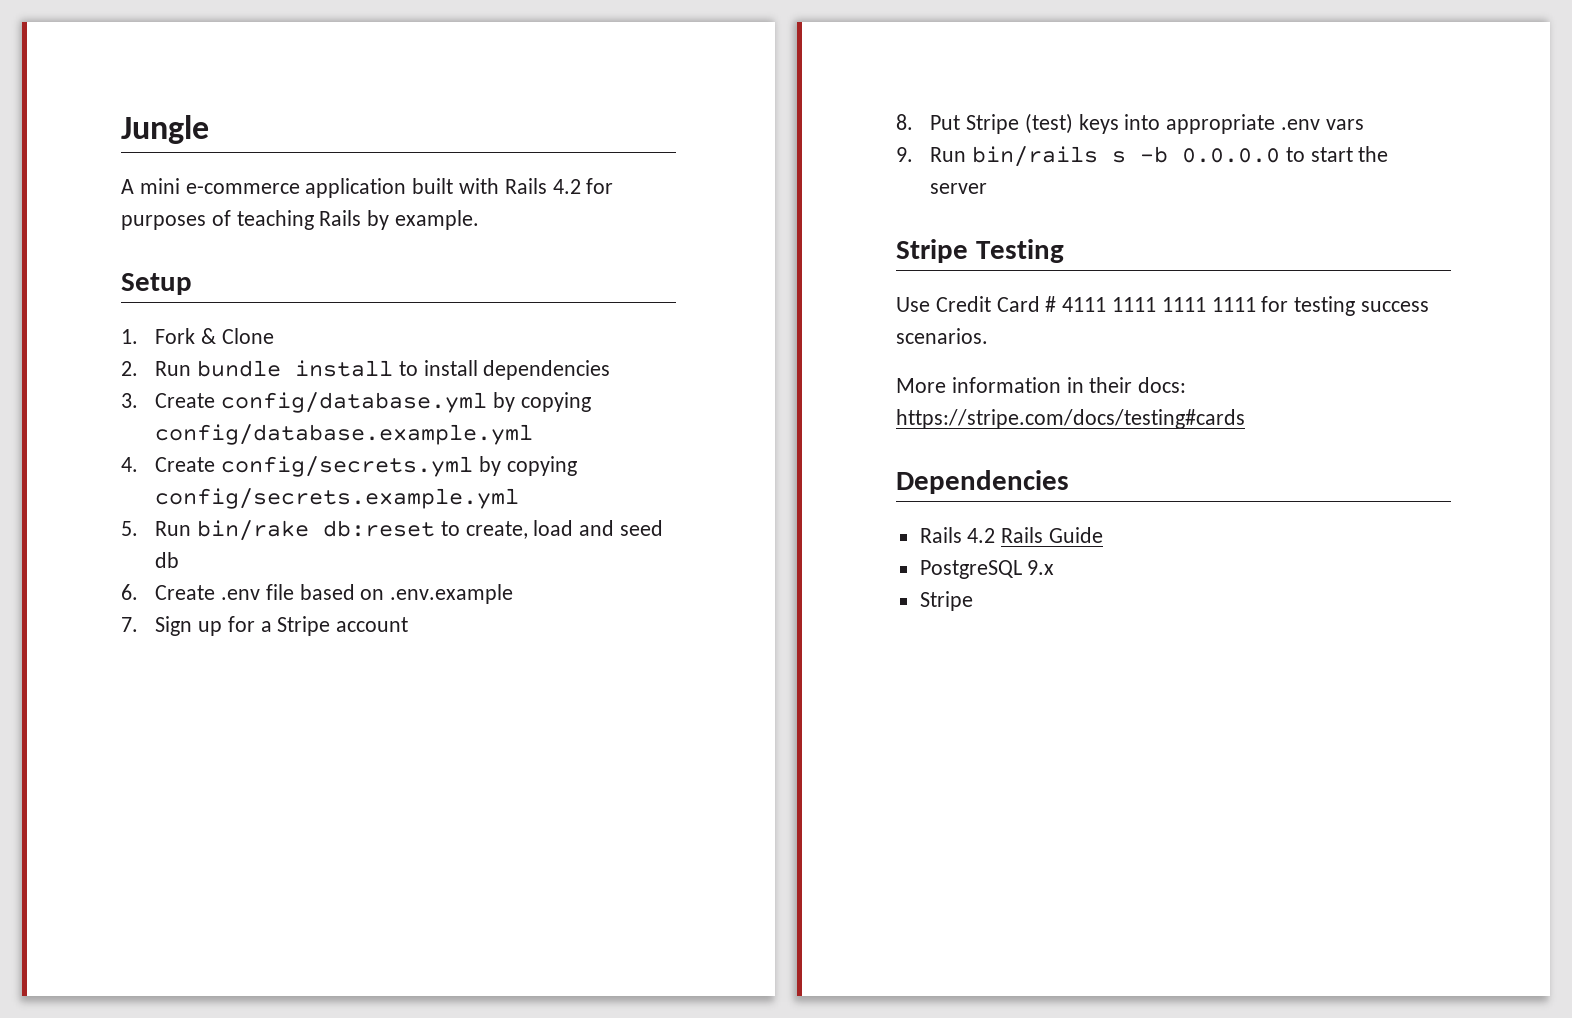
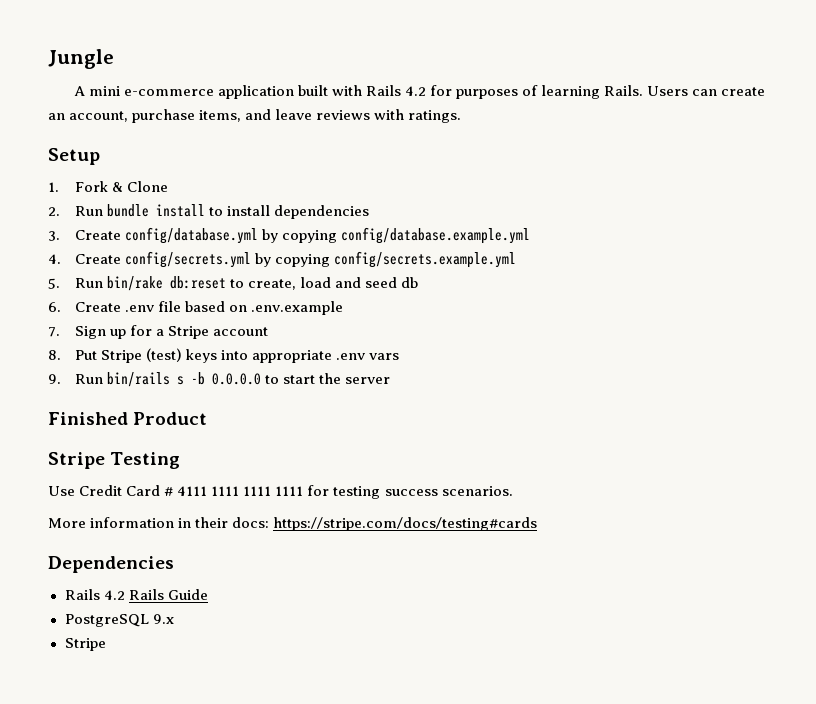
- A mini e-commerce application built with Rails 4.2 for purposes of teaching Rails by example.
+ A mini e-commerce application built with Rails 4.2 for purposes of learning Rails. Users can create an account, purchase items, and leave reviews with ratings.
+ Finished Product

